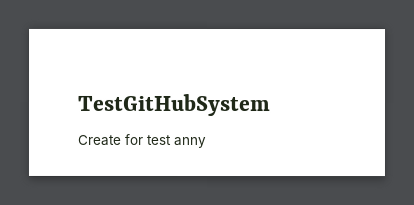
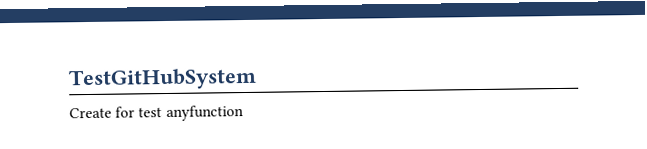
- Create for test anny
+ Create for test anyfunction

